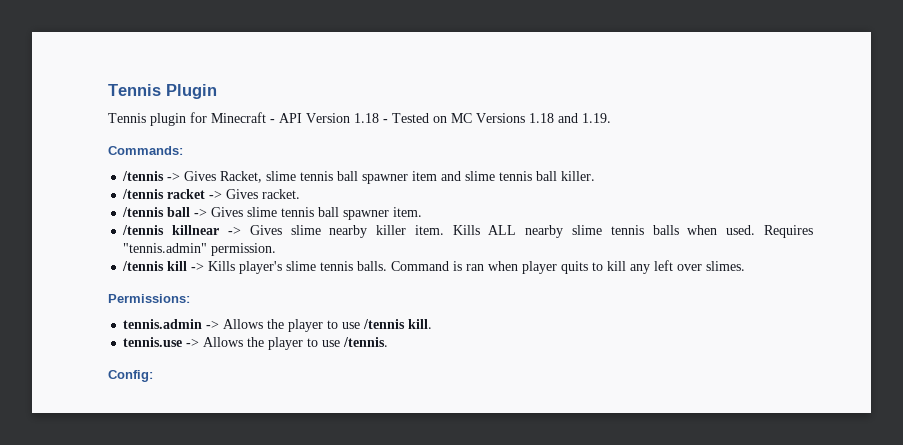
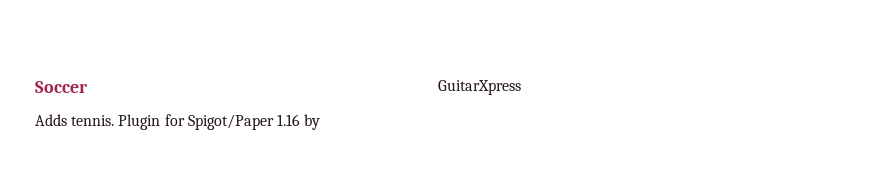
- Tennis Plugin
- Tennis plugin for Minecraft - API Version 1.18 - Tested on MC Versions 1.18 and 1.19.
- Commands:
- /tennis -> Gives Racket, slime tennis ball spawner item and slime tennis ball killer.
- /tennis racket -> Gives racket.
- /tennis ball -> Gives slime tennis ball spawner item.
- /tennis killnear -> Gives slime nearby killer item. Kills ALL nearby slime tennis balls when used. Requires "tennis.admin" permission.
- /tennis kill -> Kills player's slime tennis balls. Command is ran when player quits to kill any left over slimes.
- Permissions:
- tennis.admin -> Allows the player to use /tennis kill.
- tennis.use -> Allows the player to use /tennis.
- Config:
+ Soccer
+ Adds tennis. Plugin for Spigot/Paper 1.16 by GuitarXpress

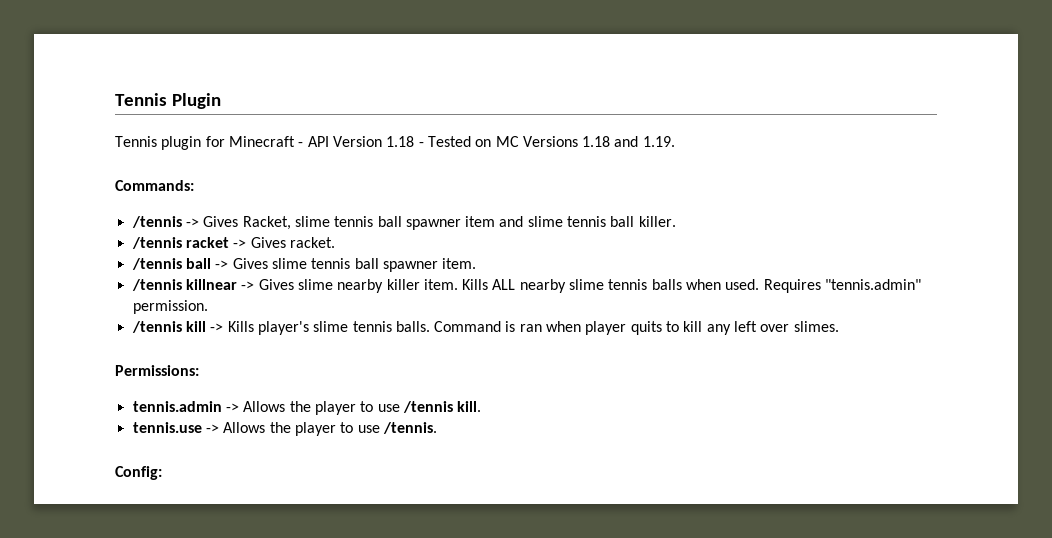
- Soccer
- Adds tennis. Plugin for Spigot/Paper 1.16 by GuitarXpress
+ Tennis Plugin
+ Tennis plugin for Minecraft - API Version 1.18 - Tested on MC Versions 1.18 and 1.19.
+ Commands:
+ /tennis -> Gives Racket, slime tennis ball spawner item and slime tennis ball killer.
+ /tennis racket -> Gives racket.
+ /tennis ball -> Gives slime tennis ball spawner item.
+ /tennis killnear -> Gives slime nearby killer item. Kills ALL nearby slime tennis balls when used. Requires "tennis.admin" permission.
+ /tennis kill -> Kills player's slime tennis balls. Command is ran when player quits to kill any left over slimes.
+ Permissions:
+ tennis.admin -> Allows the player to use /tennis kill.
+ tennis.use -> Allows the player to use /tennis.
+ Config:

